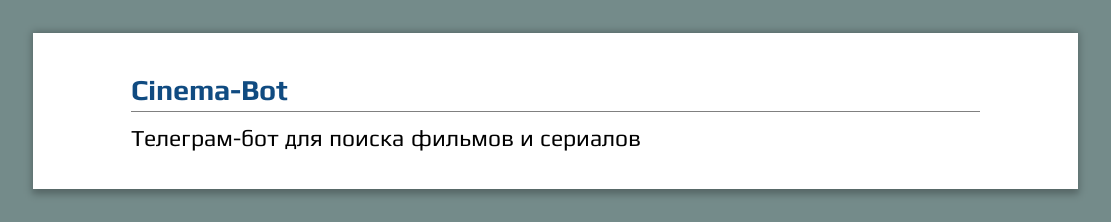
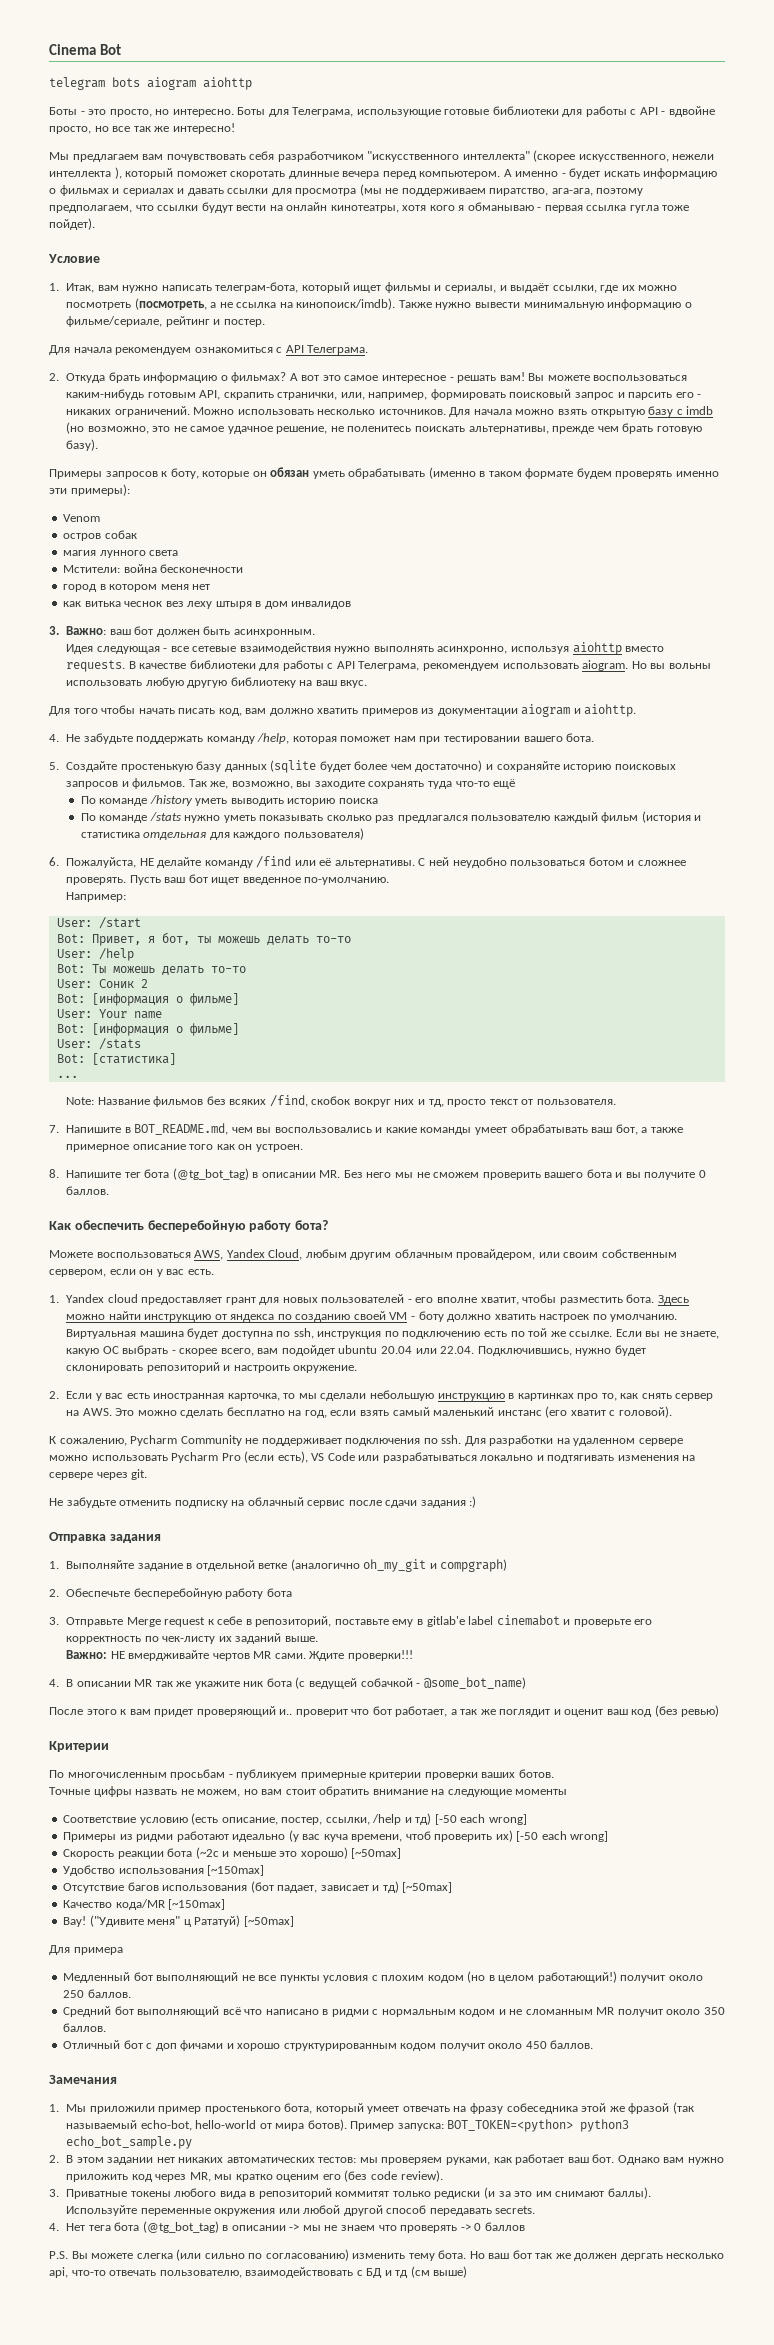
- Cinema-Bot
- Телеграм-бот для поиска фильмов и сериалов
+ Cinema Bot
+ telegram bots aiogram aiohttp
+ Боты - это просто, но интересно. Боты для Телеграма, использующие готовые библиотеки для работы с API - вдвойне просто, но все так же интересно!
+ Мы предлагаем вам почувствовать себя разработчиком "искусственного интеллекта" (скорее искусственного, нежели интеллекта ), который поможет скоротать длинные вечера перед компьютером. А именно - будет искать информацию о фильмах и сериалах и давать ссылки для просмотра (мы не поддерживаем пиратство, ага-ага, поэтому предполагаем, что ссылки будут вести на онлайн кинотеатры, хотя кого я обманываю - первая ссылка гугла тоже пойдет).
+ Условие
+ 1. Итак, вам нужно написать телеграм-бота, который ищет фильмы и сериалы, и выдаёт ссылки, где их можно посмотреть (посмотреть, а не ссылка на кинопоиск/imdb). Также нужно вывести минимальную информацию о фильме/сериале, рейтинг и постер.
+ Для начала рекомендуем ознакомиться с API Телеграма.
+ 2. Откуда брать информацию о фильмах? А вот это самое интересное - решать вам! Вы можете воспользоваться каким-нибудь готовым API, скрапить странички, или, например, формировать поисковый запрос и парсить его - никаких ограничений. Можно использовать несколько источников. Для начала можно взять открытую базу c imdb (но возможно, это не самое удачное решение, не поленитесь поискать альтернативы, прежде чем брать готовую базу).
+ Примеры запросов к боту, которые он обязан уметь обрабатывать (именно в таком формате будем проверять именно эти примеры):
+ Venom
+ остров собак
+ магия лунного света
+ Мстители: война бесконечности
+ город в котором меня нет
+ как витька чеснок вез леху штыря в дом инвалидов
+ 3. Важно: ваш бот должен быть асинхронным.
+ Идея следующая - все сетевые взаимодействия нужно выполнять асинхронно, используя aiohttp вместо requests. В качестве библиотеки для работы с API Телеграма, рекомендуем использовать aiogram. Но вы вольны использовать любую другую библиотеку на ваш вкус.
+ Для того чтобы начать писать код, вам должно хватить примеров из документации aiogram и aiohttp.
+ 4. Не забудьте поддержать команду /help, которая поможет нам при тестировании вашего бота.
+ 5. Создайте простенькую базу данных (sqlite будет более чем достаточно) и сохраняйте историю поисковых запросов и фильмов. Так же, возможно, вы заходите сохранять туда что-то ещё
+ По команде /history уметь выводить историю поиска
+ По команде /stats нужно уметь показывать сколько раз предлагался пользователю каждый фильм (история и статистика отдельная для каждого пользователя)
+ 6. Пожалуйста, НЕ делайте команду /find или её альтернативы. С ней неудобно пользоваться ботом и сложнее проверять. Пусть ваш бот ищет введенное по-умолчанию.
+ Например:
+ User: /start
+ Bot: Привет, я бот, ты можешь делать то-то
+ User: /help
+ Bot: Ты можешь делать то-то
+ User: Соник 2
+ Bot: [информация о фильме]
+ User: Your name
+ Bot: [информация о фильме]
+ User: /stats
+ Bot: [статистика]
+ ...
+ Note: Название фильмов без всяких /find, скобок вокруг них и тд, просто текст от пользователя.
+ 7. Напишите в BOT_README.md, чем вы воспользовались и какие команды умеет обрабатывать ваш бот, а также примерное описание того как он устроен.
+ 8. Напишите тег бота (@tg_bot_tag) в описании MR. Без него мы не сможем проверить вашего бота и вы получите 0 баллов.
+ Как обеспечить бесперебойную работу бота?
+ Можете воспользоваться AWS, Yandex Cloud, любым другим облачным провайдером, или своим собственным сервером, если он у вас есть.
+ 1. Yandex cloud предоставляет грант для новых пользователей - его вполне хватит, чтобы разместить бота. Здесь можно найти инструкцию от яндекса по созданию своей VM - боту должно хватить настроек по умолчанию. Виртуальная машина будет доступна по ssh, инструкция по подключению есть по той же ссылке. Если вы не знаете, какую ОС выбрать - скорее всего, вам подойдет ubuntu 20.04 или 22.04. Подключившись, нужно будет склонировать репозиторий и настроить окружение.
+ 2. Если у вас есть иностранная карточка, то мы сделали небольшую инструкцию в картинках про то, как снять сервер на AWS. Это можно сделать бесплатно на год, если взять самый маленький инстанс (его хватит с головой).
+ К сожалению, Pycharm Community не поддерживает подключения по ssh. Для разработки на удаленном сервере можно использовать Pycharm Pro (если есть), VS Code или разрабатываться локально и подтягивать изменения на сервере через git.
+ Не забудьте отменить подписку на облачный сервис после сдачи задания :)
+ Отправка задания
+ 1. Выполняйте задание в отдельной ветке (аналогично oh_my_git и compgraph)
+ 2. Обеспечьте бесперебойную работу бота
+ 3. Отправьте Merge request к себе в репозиторий, поставьте ему в gitlab'е label cinemabot и проверьте его корректность по чек-листу их заданий выше.
+ Важно: НЕ вмердживайте чертов MR сами. Ждите проверки!!!
+ 4. В описании MR так же укажите ник бота (с ведущей собачкой - @some_bot_name)
+ После этого к вам придет проверяющий и.. проверит что бот работает, а так же поглядит и оценит ваш код (без ревью)
+ Критерии
+ По многочисленным просьбам - публикуем примерные критерии проверки ваших ботов.
+ Точные цифры назвать не можем, но вам стоит обратить внимание на следующие моменты
+ Соответствие условию (есть описание, постер, ссылки, /help и тд) [-50 each wrong]
+ Примеры из ридми работают идеально (у вас куча времени, чтоб проверить их) [-50 each wrong]
+ Скорость реакции бота (~2с и меньше это хорошо) [~50max]
+ Удобство использования [~150max]
+ Отсутствие багов использования (бот падает, зависает и тд) [~50max]
+ Качество кода/MR [~150max]
+ Вау! ("Удивите меня" ц Рататуй) [~50max]
+ Для примера
+ Медленный бот выполняющий не все пункты условия с плохим кодом (но в целом работающий!) получит около 250 баллов.
+ Средний бот выполняющий всё что написано в ридми с нормальным кодом и не сломанным MR получит около 350 баллов.
+ Отличный бот с доп фичами и хорошо структурированным кодом получит около 450 баллов.
+ Замечания
+ 1. Мы приложили пример простенького бота, который умеет отвечать на фразу собеседника этой же фразой (так называемый echo-bot, hello-world от мира ботов). Пример запуска: BOT_TOKEN=<python> python3 echo_bot_sample.py
+ 2. В этом задании нет никаких автоматических тестов: мы проверяем руками, как работает ваш бот. Однако вам нужно приложить код через MR, мы кратко оценим его (без code review).
+ 3. Приватные токены любого вида в репозиторий коммитят только редиски (и за это им снимают баллы). Используйте переменные окружения или любой другой способ передавать secrets.
+ 4. Нет тега бота (@tg_bot_tag) в описании -> мы не знаем что проверять -> 0 баллов
+ P.S. Вы можете слегка (или сильно по согласованию) изменить тему бота. Но ваш бот так же должен дергать несколько api, что-то отвечать пользователю, взаимодействовать с БД и тд (см выше)

